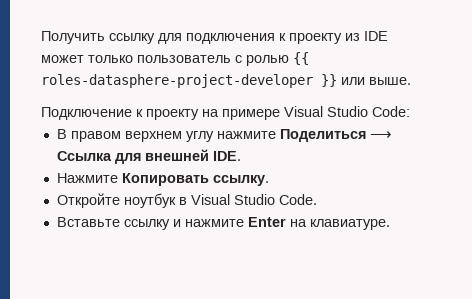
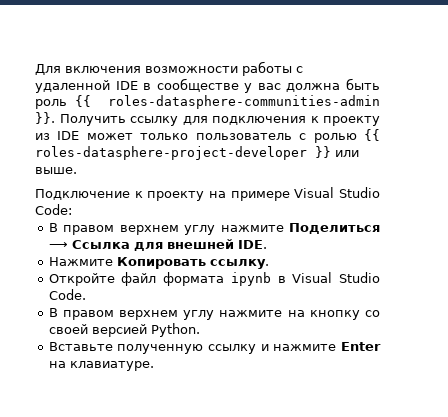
+ Для включения возможности работы с удаленной IDE в сообществе у вас должна быть роль {{ roles-datasphere-communities-admin }}.
- Откройте ноутбук в Visual Studio Code.
+ Откройте файл формата ipynb в Visual Studio Code.
+ В правом верхнем углу нажмите на кнопку со своей версией Python.
- Вставьте ссылку и нажмите Enter на клавиатуре.
+ Вставьте полученную ссылку и нажмите Enter на клавиатуре.

